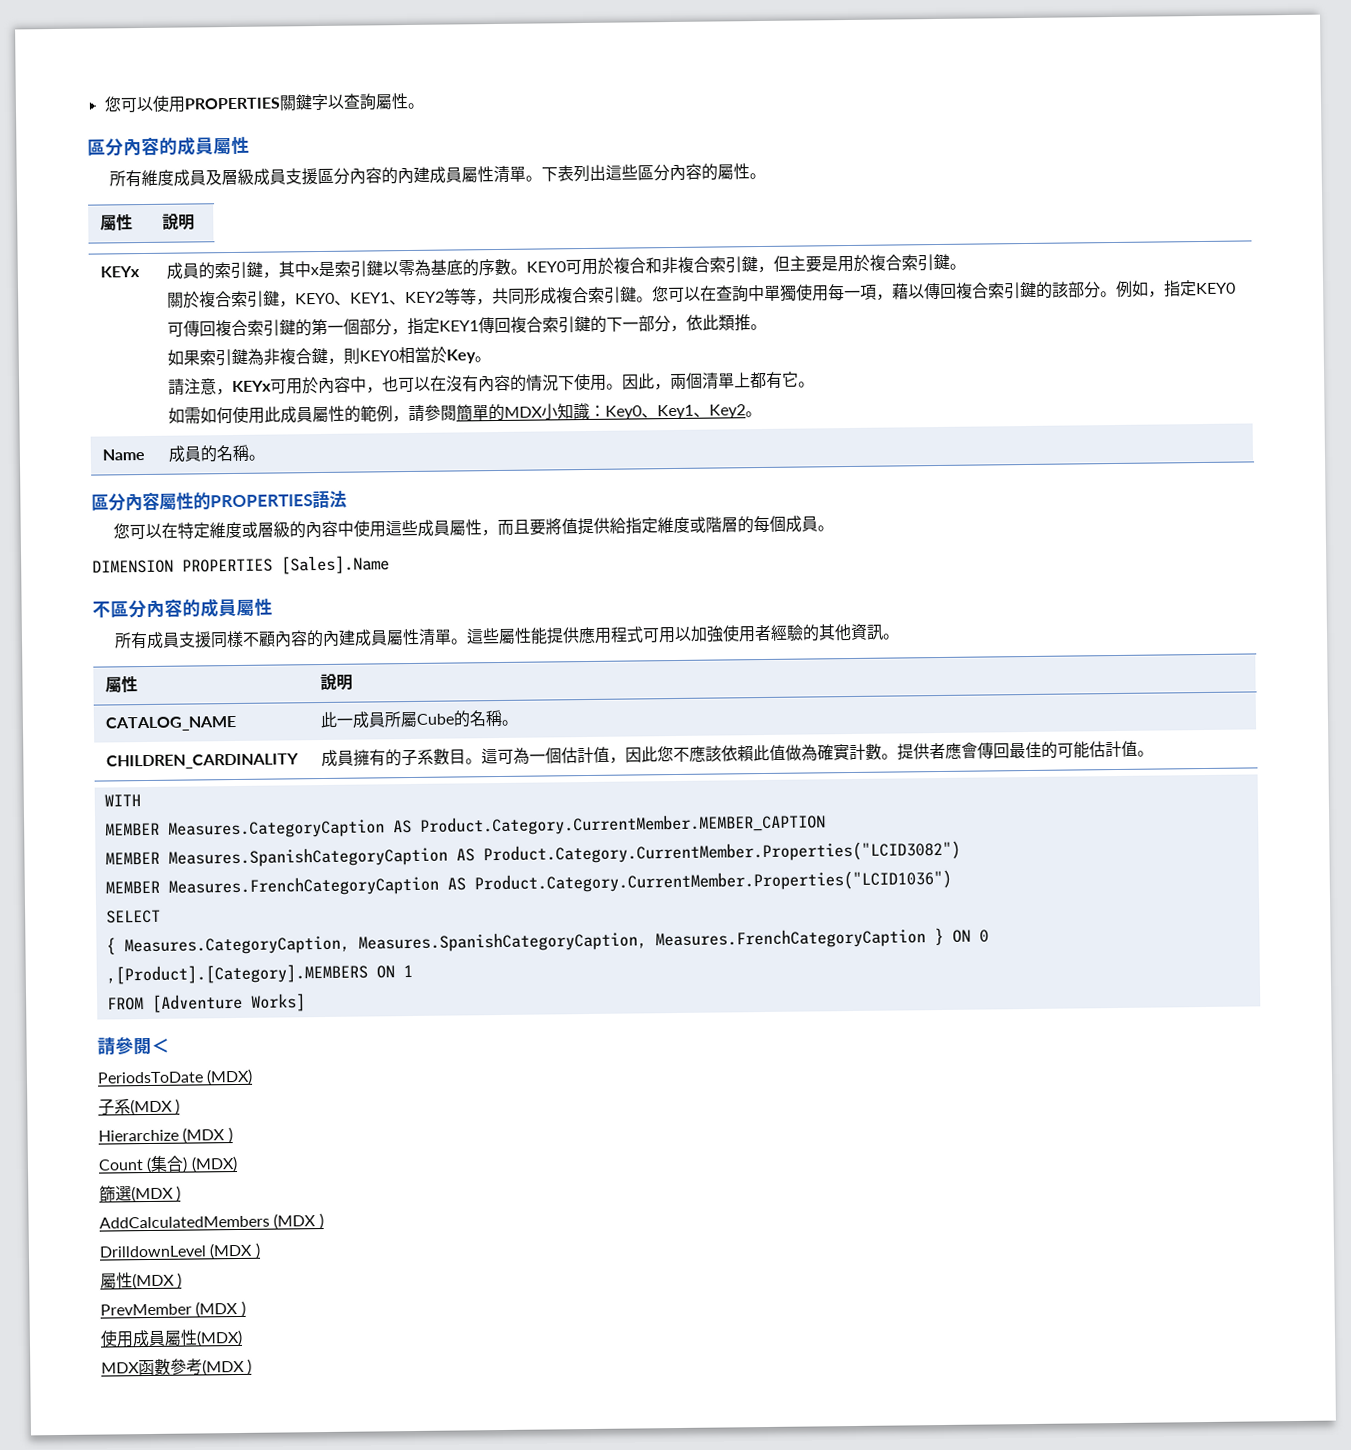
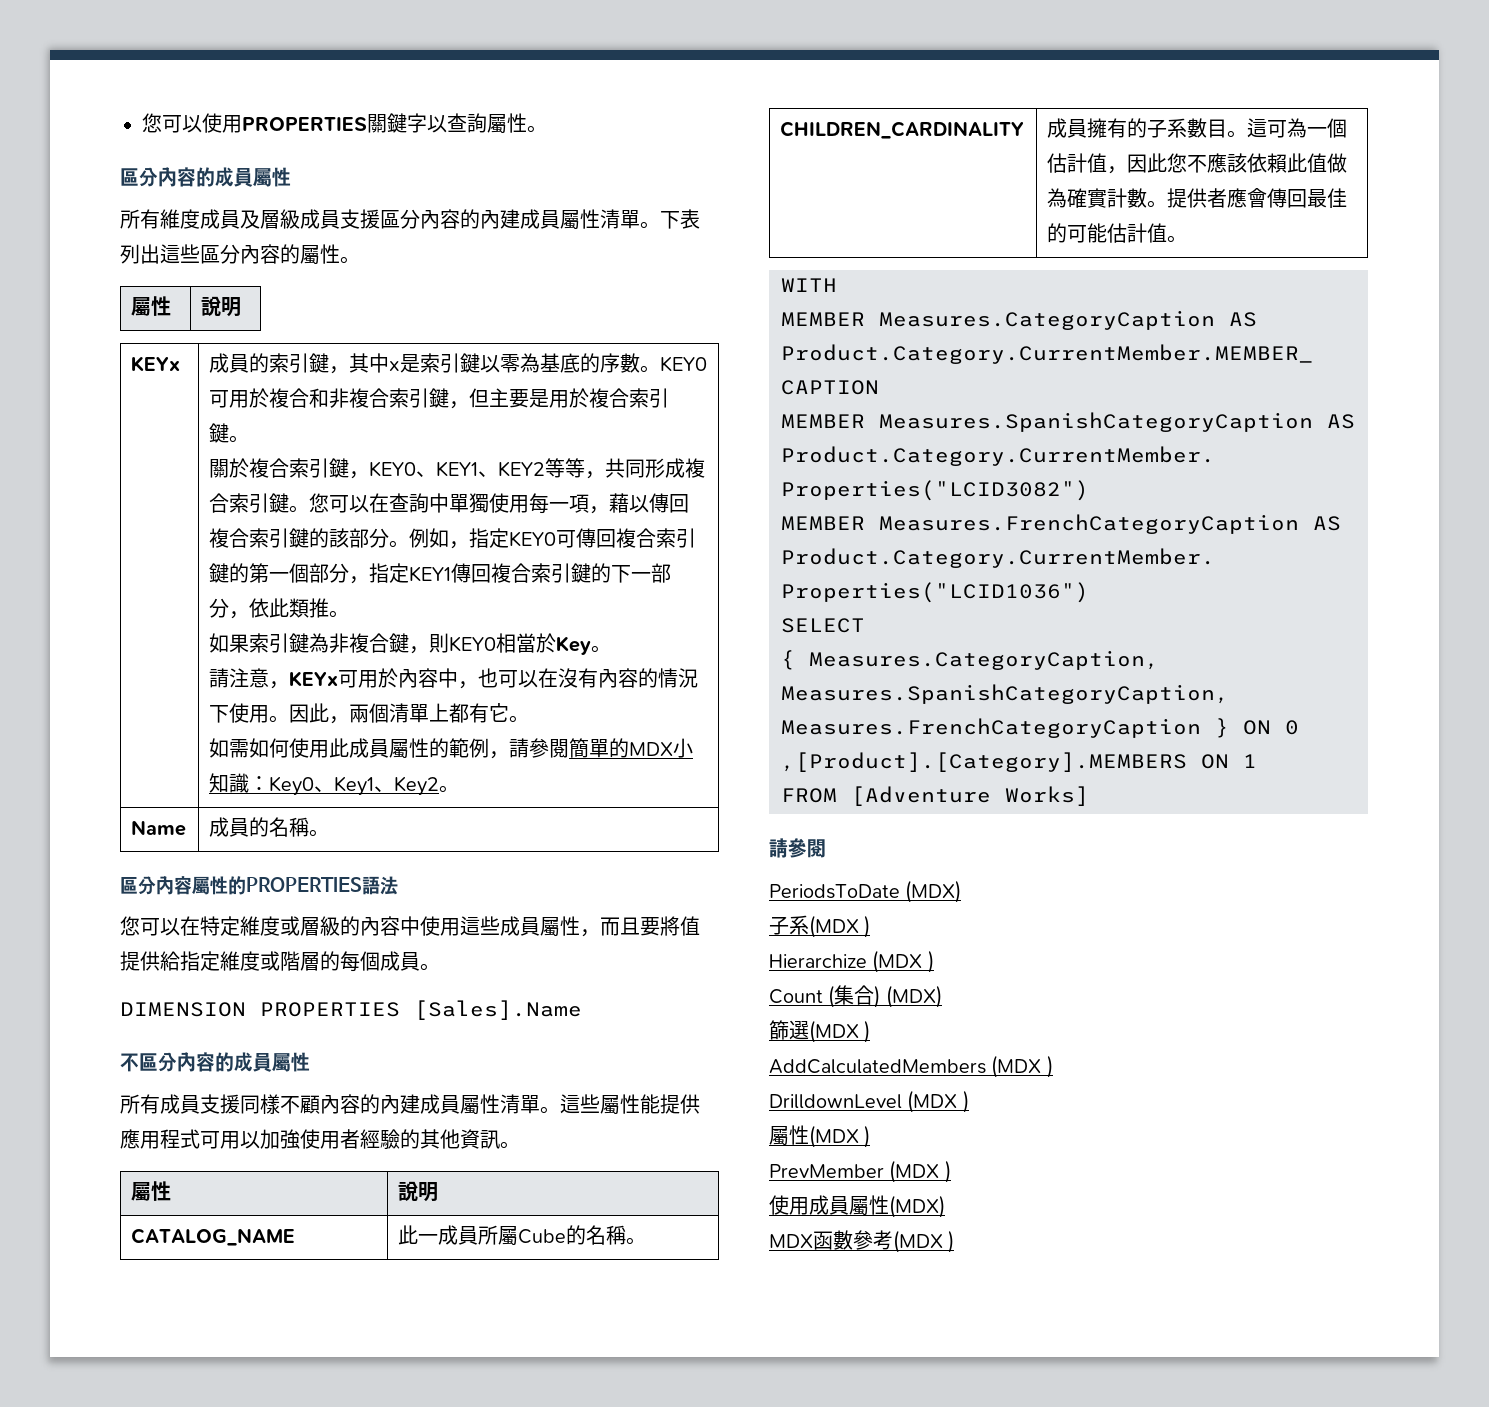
  FROM [Adventure Works]
- 請參閱＜
+ 請參閱

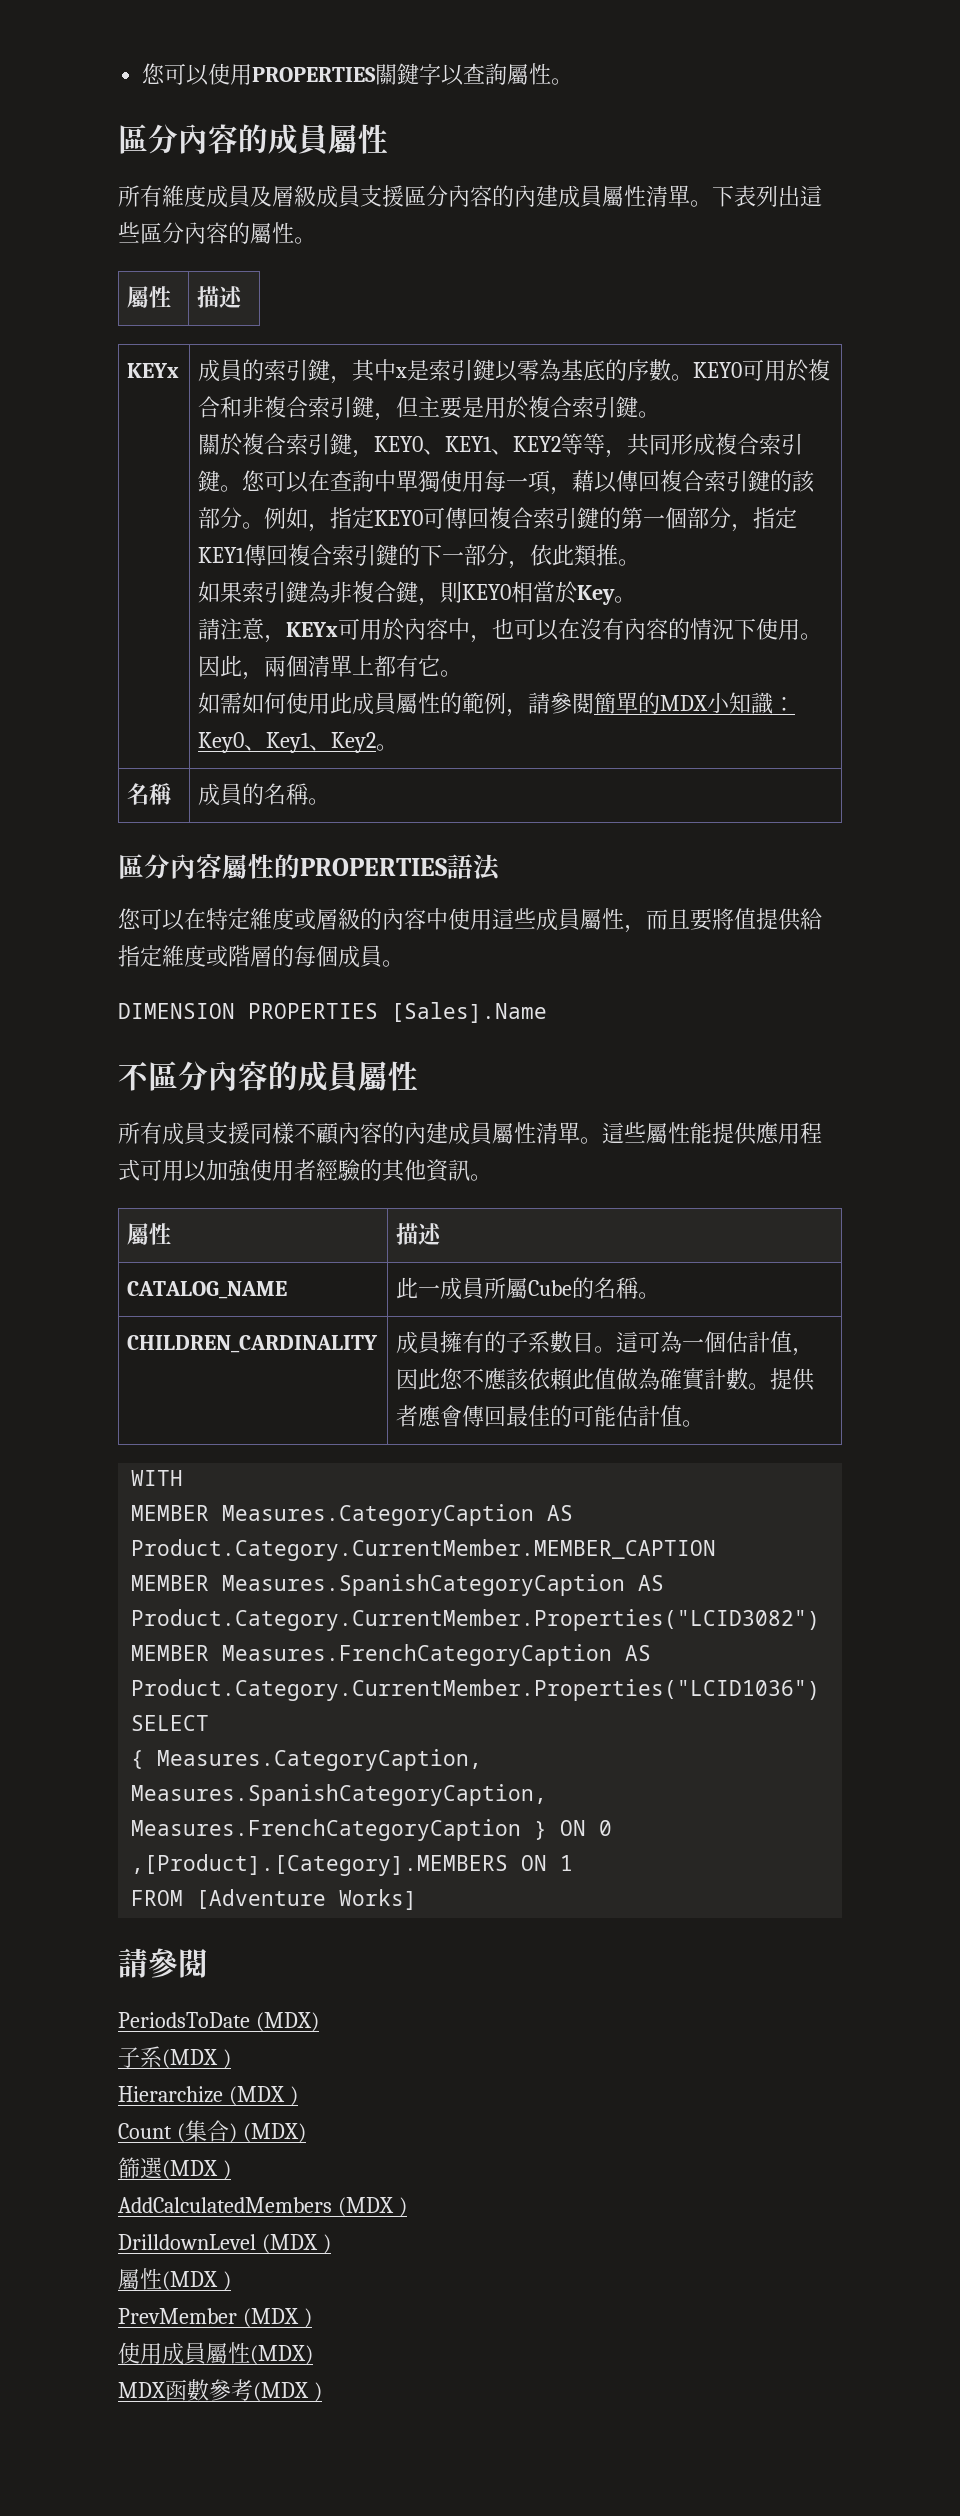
  下表列出這些區分內容的屬性。
- 屬性 | 說明
+ 屬性 | 描述
- Name | 成員的名稱。
+ 名稱 | 成員的名稱。
  這些屬性能提供應用程式可用以加強使用者經驗的其他資訊。
- 屬性 | 說明
+ 屬性 | 描述

